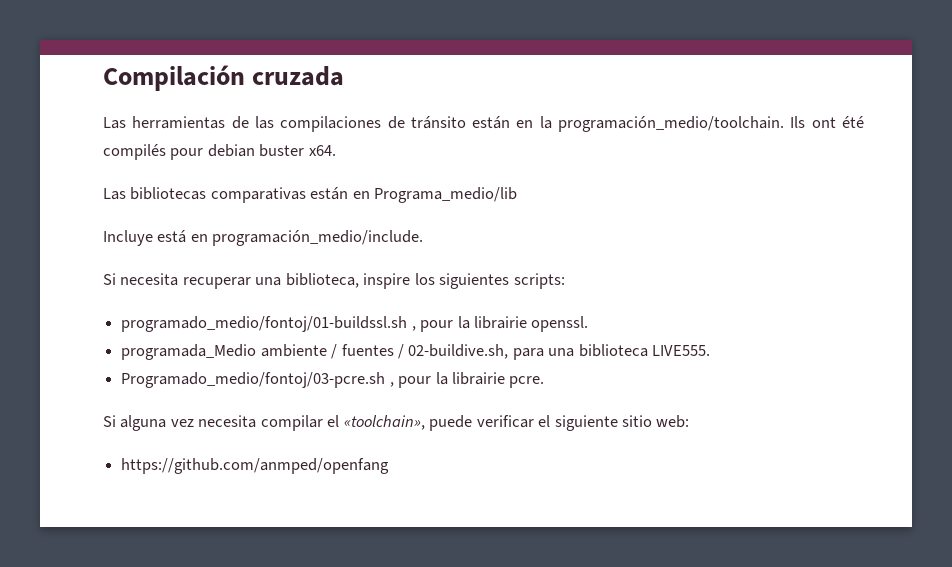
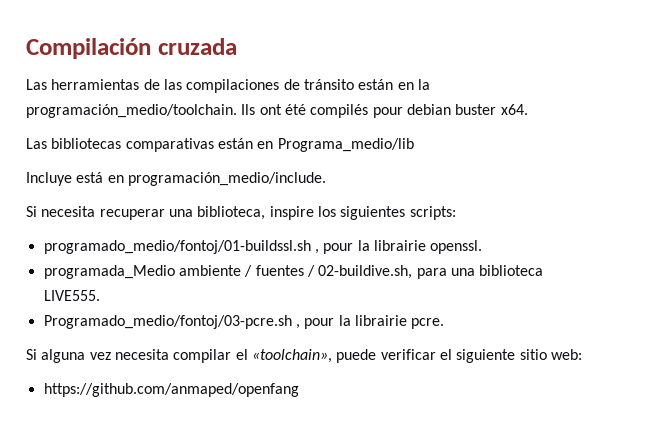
- https://github.com/anmped/openfang
+ https://github.com/anmaped/openfang

